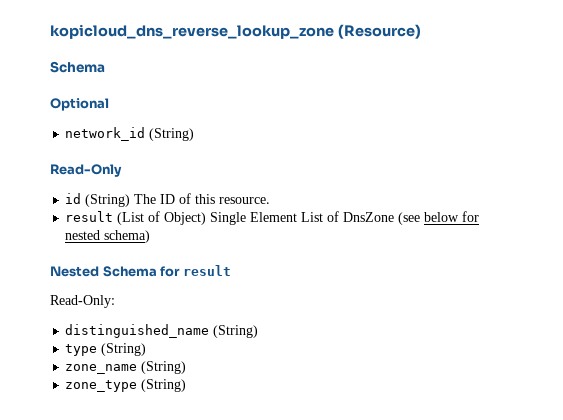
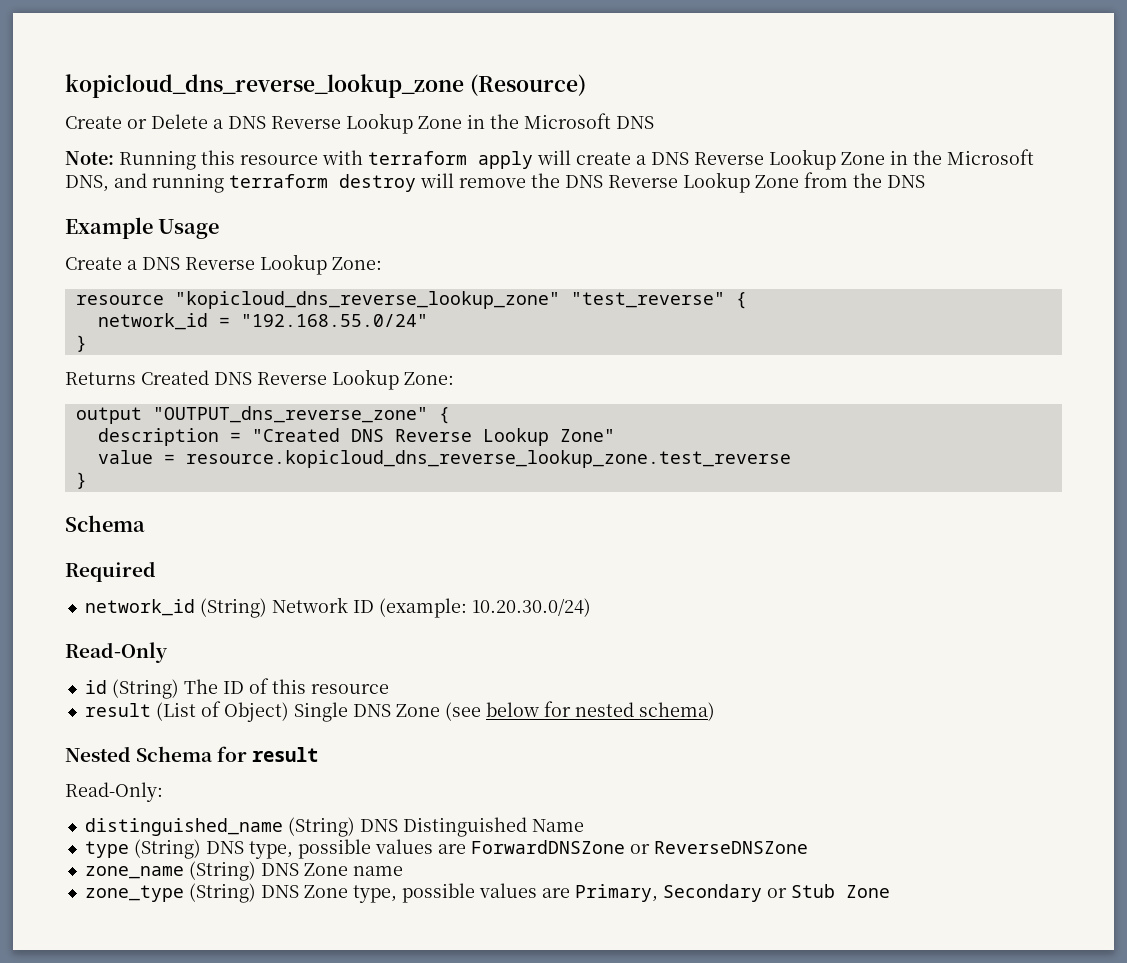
+ Create or Delete a DNS Reverse Lookup Zone in the Microsoft DNS
+ Note: Running this resource with terraform apply will create a DNS Reverse Lookup Zone in the Microsoft DNS, and running terraform destroy will remove the DNS Reverse Lookup Zone from the DNS
+ Example Usage
+ Create a DNS Reverse Lookup Zone:
+ resource "kopicloud_dns_reverse_lookup_zone" "test_reverse" {
+ network_id = "192.168.55.0/24"
+ }
+ Returns Created DNS Reverse Lookup Zone:
+ output "OUTPUT_dns_reverse_zone" {
+ description = "Created DNS Reverse Lookup Zone"
+ value = resource.kopicloud_dns_reverse_lookup_zone.test_reverse
+ }
- Optional
+ Required
- network_id (String)
+ network_id (String) Network ID (example: 10.20.30.0/24)
- id (String) The ID of this resource.
+ id (String) The ID of this resource
- result (List of Object) Single Element List of DnsZone (see below for nested schema)
+ result (List of Object) Single DNS Zone (see below for nested schema)
- distinguished_name (String)
+ distinguished_name (String) DNS Distinguished Name
- type (String)
+ type (String) DNS type, possible values are ForwardDNSZone or ReverseDNSZone
- zone_name (String)
+ zone_name (String) DNS Zone name
- zone_type (String)
+ zone_type (String) DNS Zone type, possible values are Primary, Secondary or Stub Zone

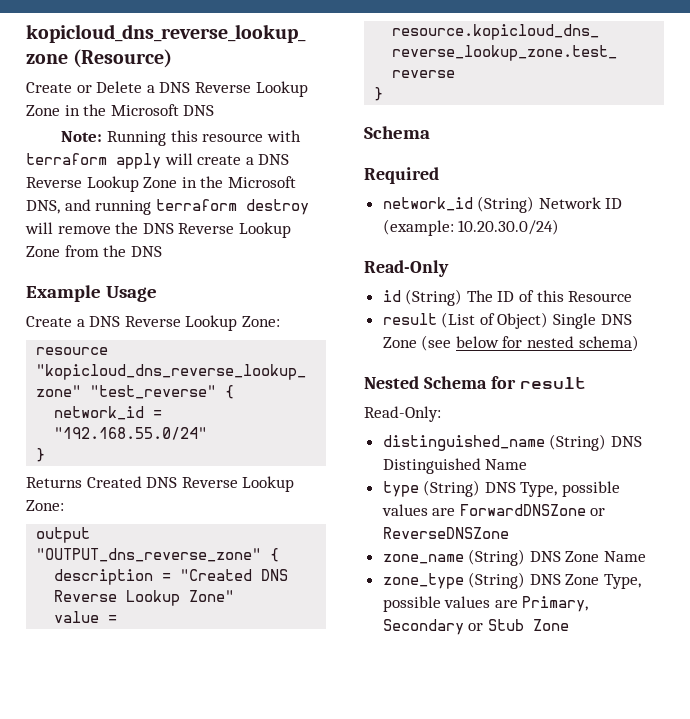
- id (String) The ID of this resource
+ id (String) The ID of this Resource
- type (String) DNS type, possible values are ForwardDNSZone or ReverseDNSZone
+ type (String) DNS Type, possible values are ForwardDNSZone or ReverseDNSZone
- zone_name (String) DNS Zone name
+ zone_name (String) DNS Zone Name
- zone_type (String) DNS Zone type, possible values are Primary, Secondary or Stub Zone
+ zone_type (String) DNS Zone Type, possible values are Primary, Secondary or Stub Zone

